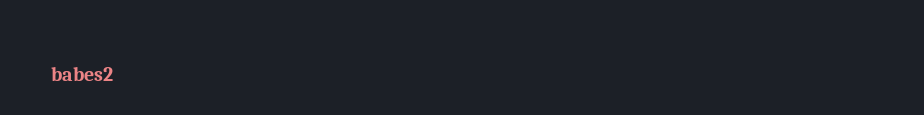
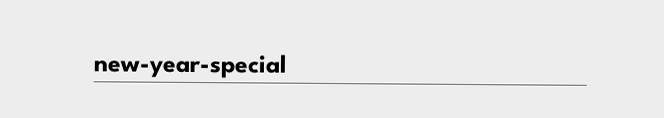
- babes2
+ new-year-special

